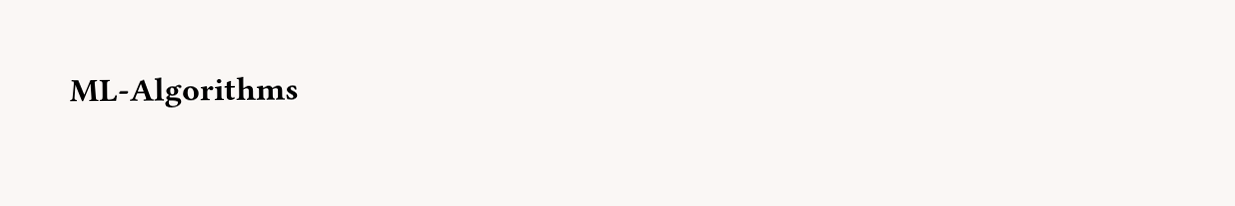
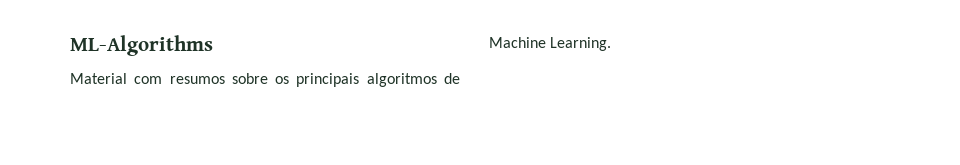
+ Material com resumos sobre os principais algoritmos de Machine Learning.

